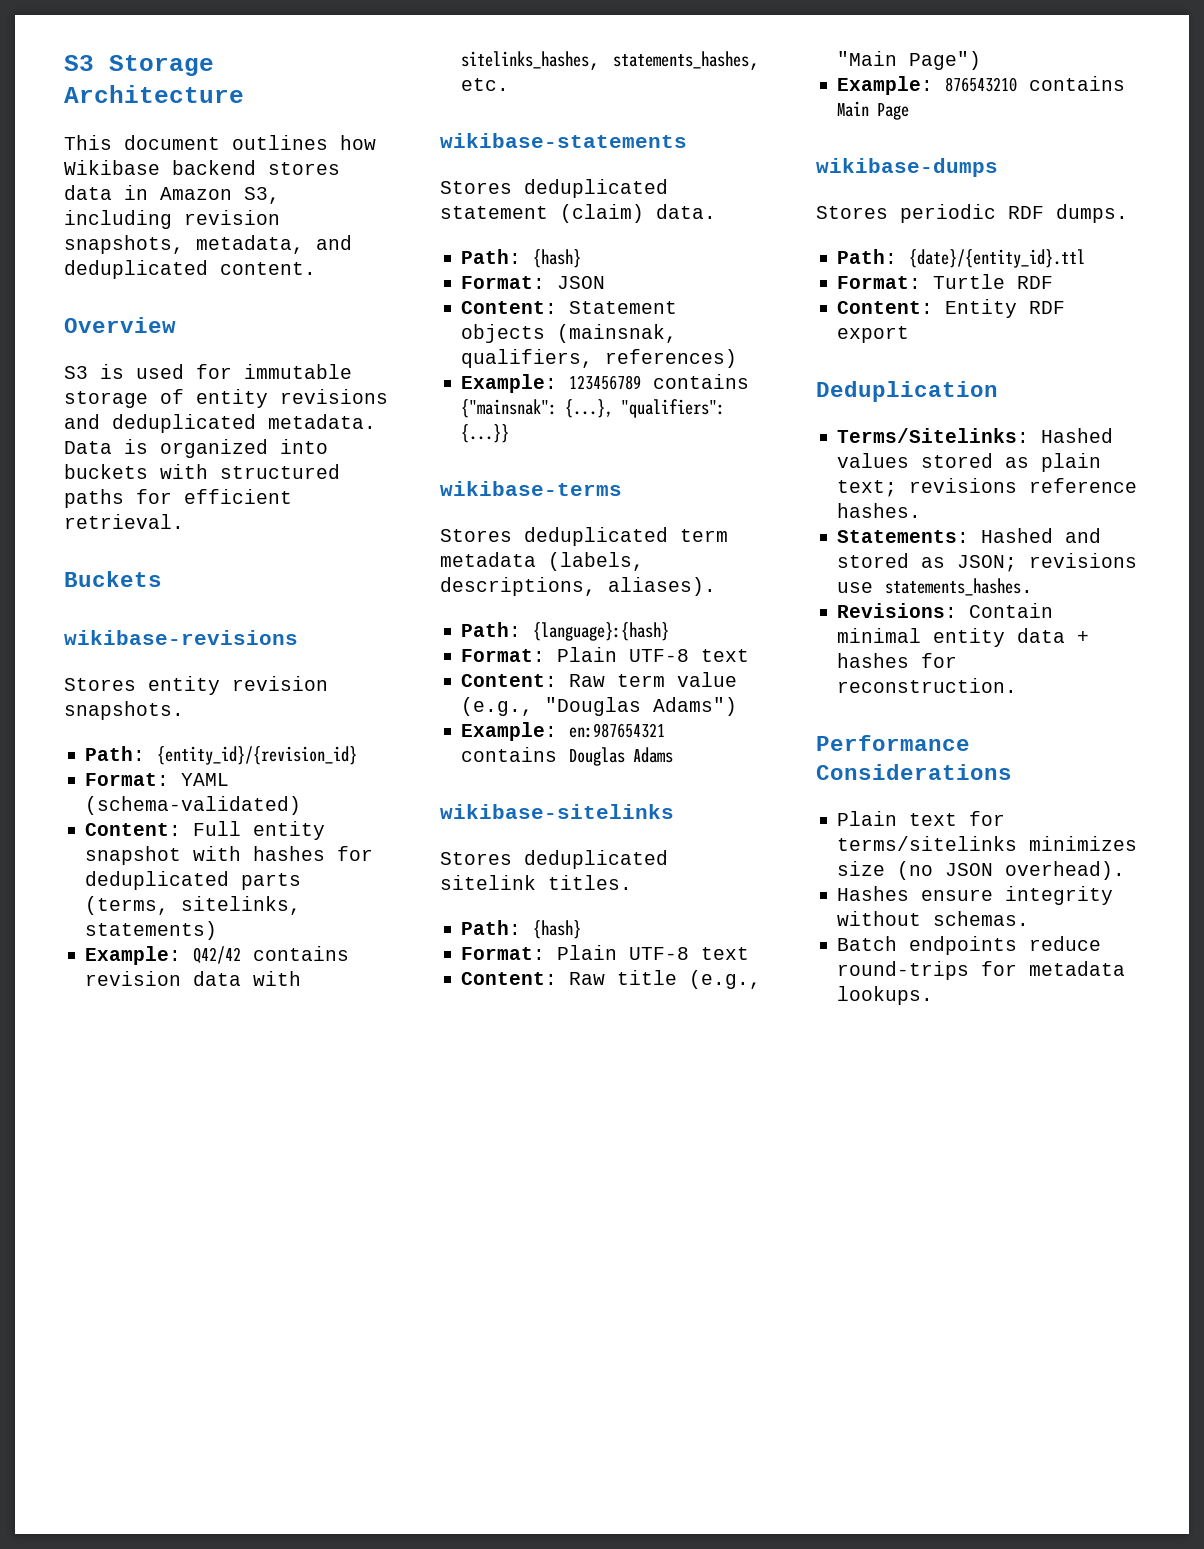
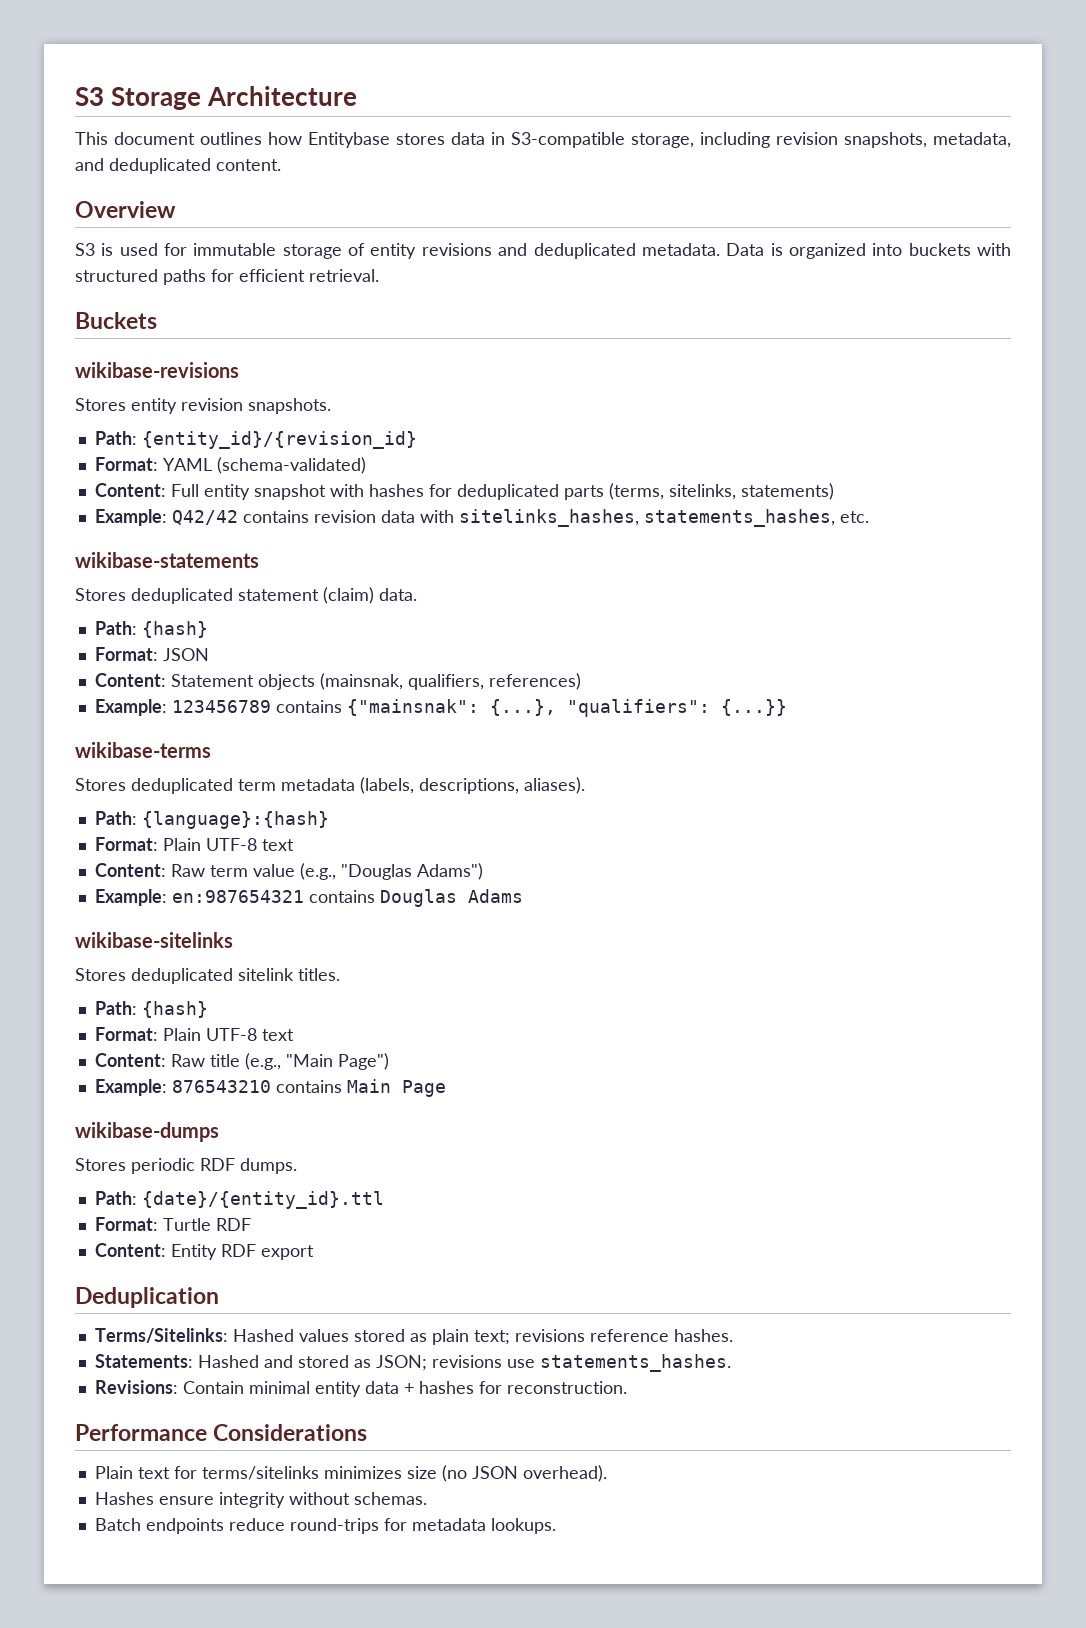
- This document outlines how Wikibase backend stores data in Amazon S3, including revision snapshots, metadata, and deduplicated content.
+ This document outlines how Entitybase stores data in S3-compatible storage, including revision snapshots, metadata, and deduplicated content.

